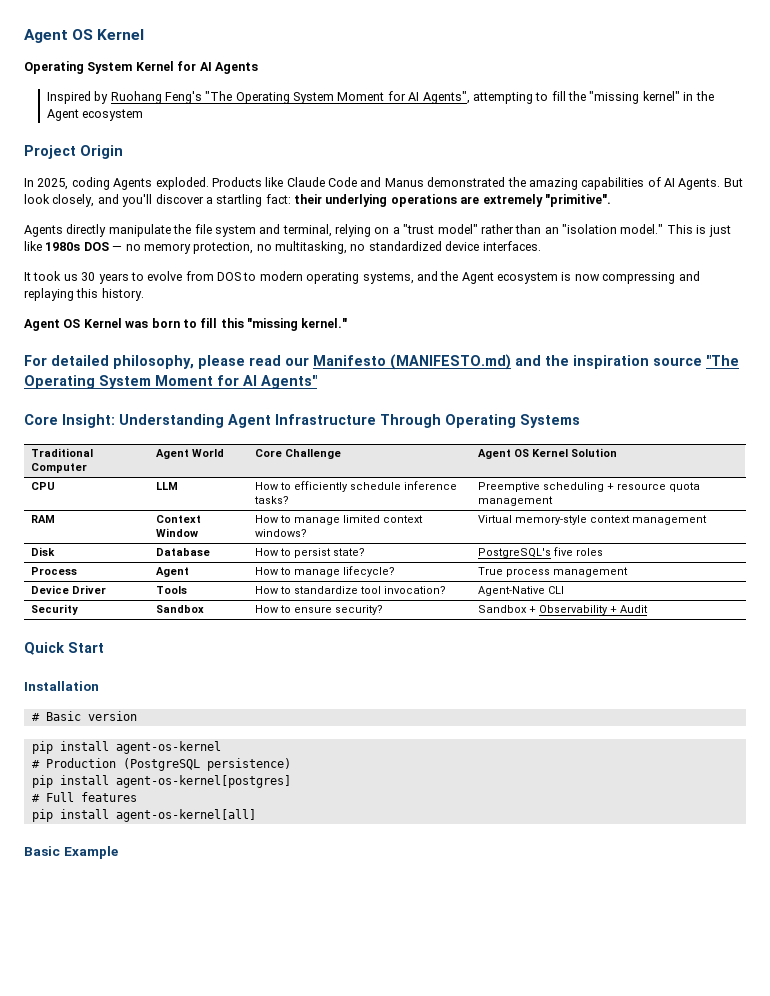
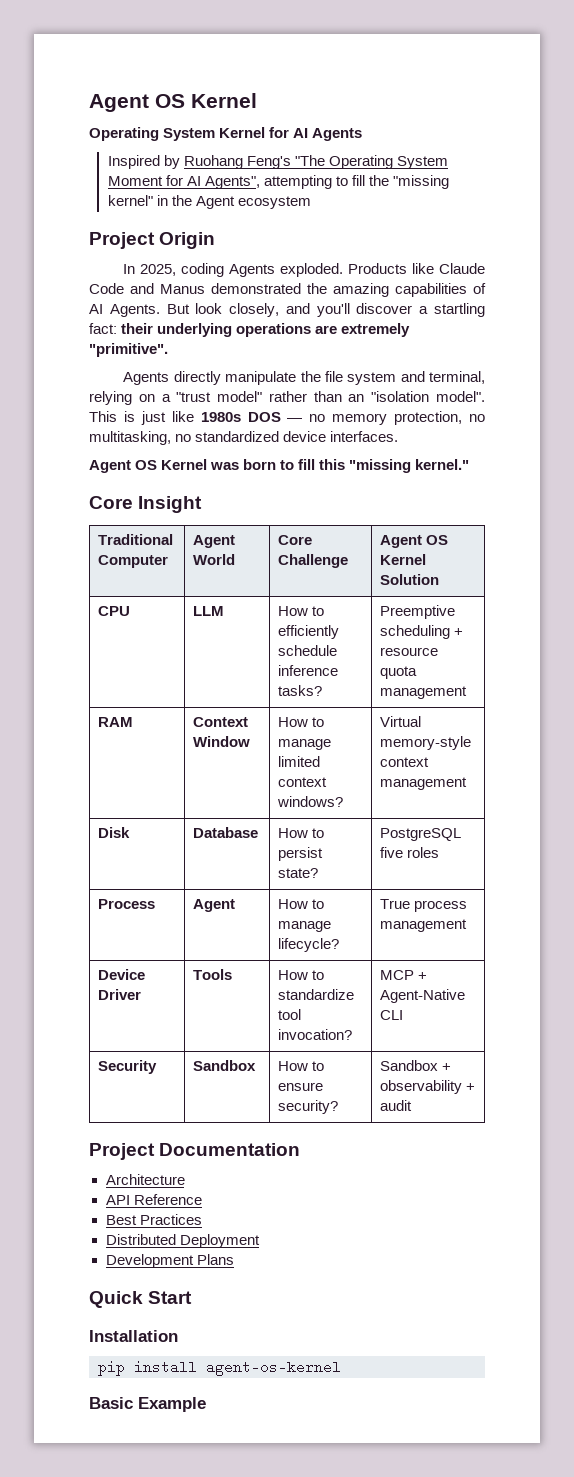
- Agents directly manipulate the file system and terminal, relying on a "trust model" rather than an "isolation model."
+ Agents directly manipulate the file system and terminal, relying on a "trust model" rather than an "isolation model".
- It took us 30 years to evolve from DOS to modern operating systems, and the Agent ecosystem is now compressing and replaying this history.
- For detailed philosophy, please read our Manifesto (MANIFESTO.md) and the inspiration source "The Operating System Moment for AI Agents"
- Core Insight: Understanding Agent Infrastructure Through Operating Systems
+ Core Insight
- Disk | Database | How to persist state? | PostgreSQL's five roles
+ Disk | Database | How to persist state? | PostgreSQL five roles
- Device Driver | Tools | How to standardize tool invocation? | Agent-Native CLI
+ Device Driver | Tools | How to standardize tool invocation? | MCP + Agent-Native CLI
- Security | Sandbox | How to ensure security? | Sandbox + Observability + Audit
+ Security | Sandbox | How to ensure security? | Sandbox + observability + audit
+ Project Documentation
+ Architecture
+ API Reference
+ Best Practices
+ Distributed Deployment
+ Development Plans
- # Basic version
- # Production (PostgreSQL persistence)
- pip install agent-os-kernel[postgres]
- # Full features
- pip install agent-os-kernel[all]

